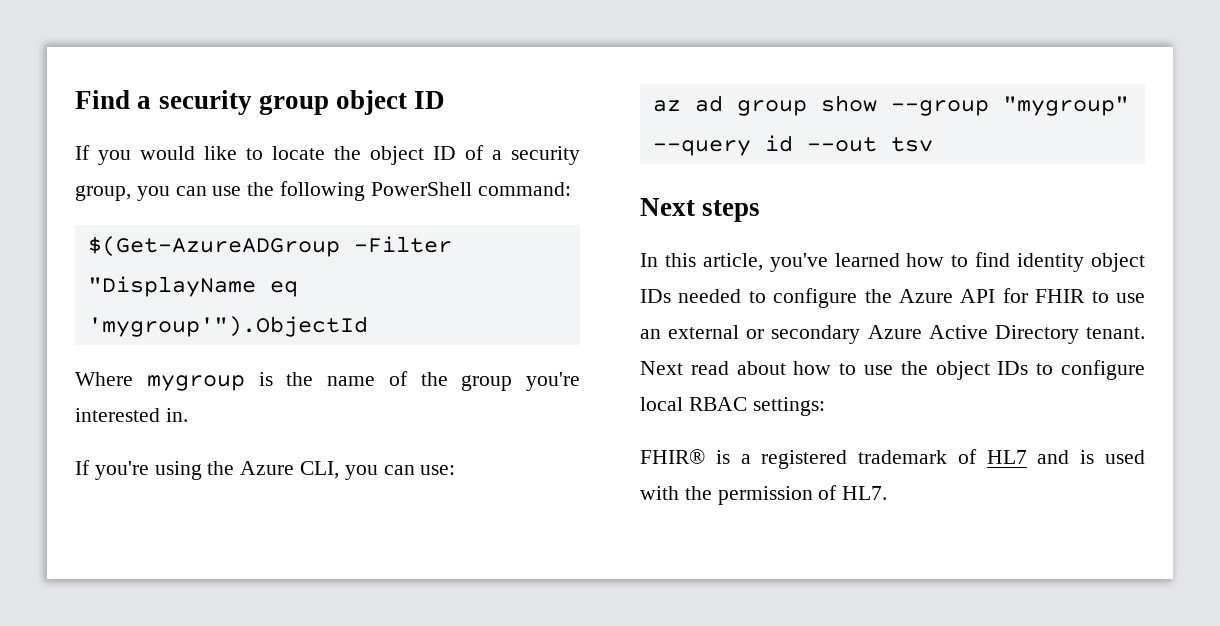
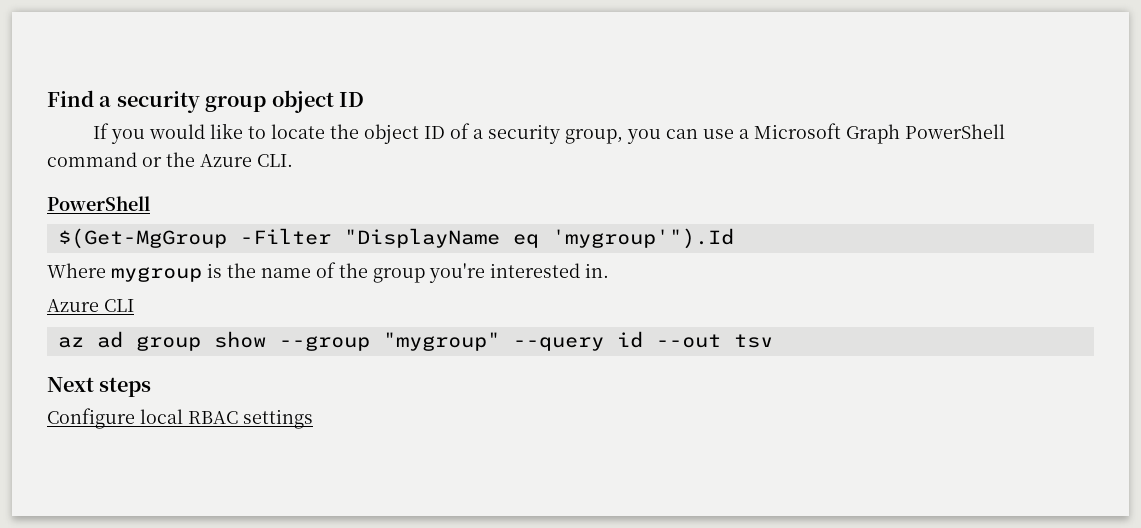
- If you would like to locate the object ID of a security group, you can use the following PowerShell command:
- $(Get-AzureADGroup -Filter "DisplayName eq 'mygroup'").ObjectId
+ If you would like to locate the object ID of a security group, you can use a Microsoft Graph PowerShell command or the Azure CLI.
+ PowerShell
+ $(Get-MgGroup -Filter "DisplayName eq 'mygroup'").Id
- If you're using the Azure CLI, you can use:
+ Azure CLI
- In this article, you've learned how to find identity object IDs needed to configure the Azure API for FHIR to use an external or secondary Azure Active Directory tenant. Next read about how to use the object IDs to configure local RBAC settings:
- FHIR® is a registered trademark of HL7 and is used with the permission of HL7.
+ Configure local RBAC settings

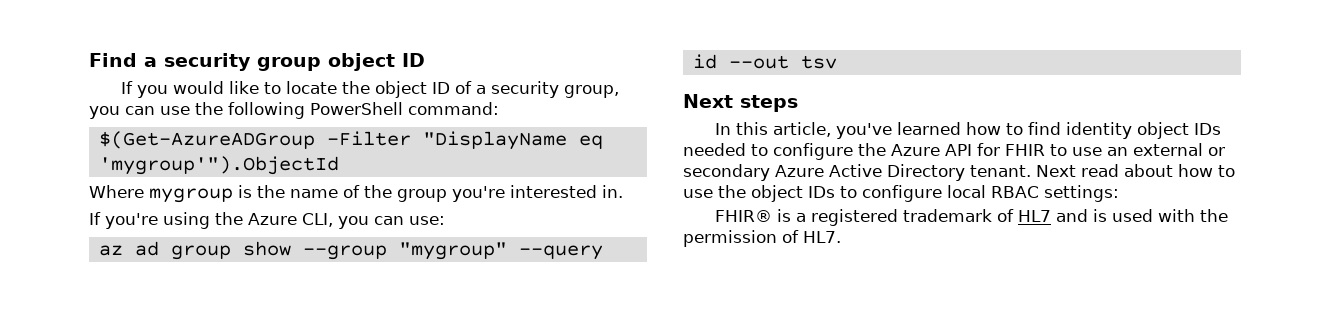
- If you would like to locate the object ID of a security group, you can use a Microsoft Graph PowerShell command or the Azure CLI.
- PowerShell
- $(Get-MgGroup -Filter "DisplayName eq 'mygroup'").Id
+ If you would like to locate the object ID of a security group, you can use the following PowerShell command:
+ $(Get-AzureADGroup -Filter "DisplayName eq 'mygroup'").ObjectId
- Azure CLI
+ If you're using the Azure CLI, you can use:
- Configure local RBAC settings
+ In this article, you've learned how to find identity object IDs needed to configure the Azure API for FHIR to use an external or secondary Azure Active Directory tenant. Next read about how to use the object IDs to configure local RBAC settings:
+ FHIR® is a registered trademark of HL7 and is used with the permission of HL7.

